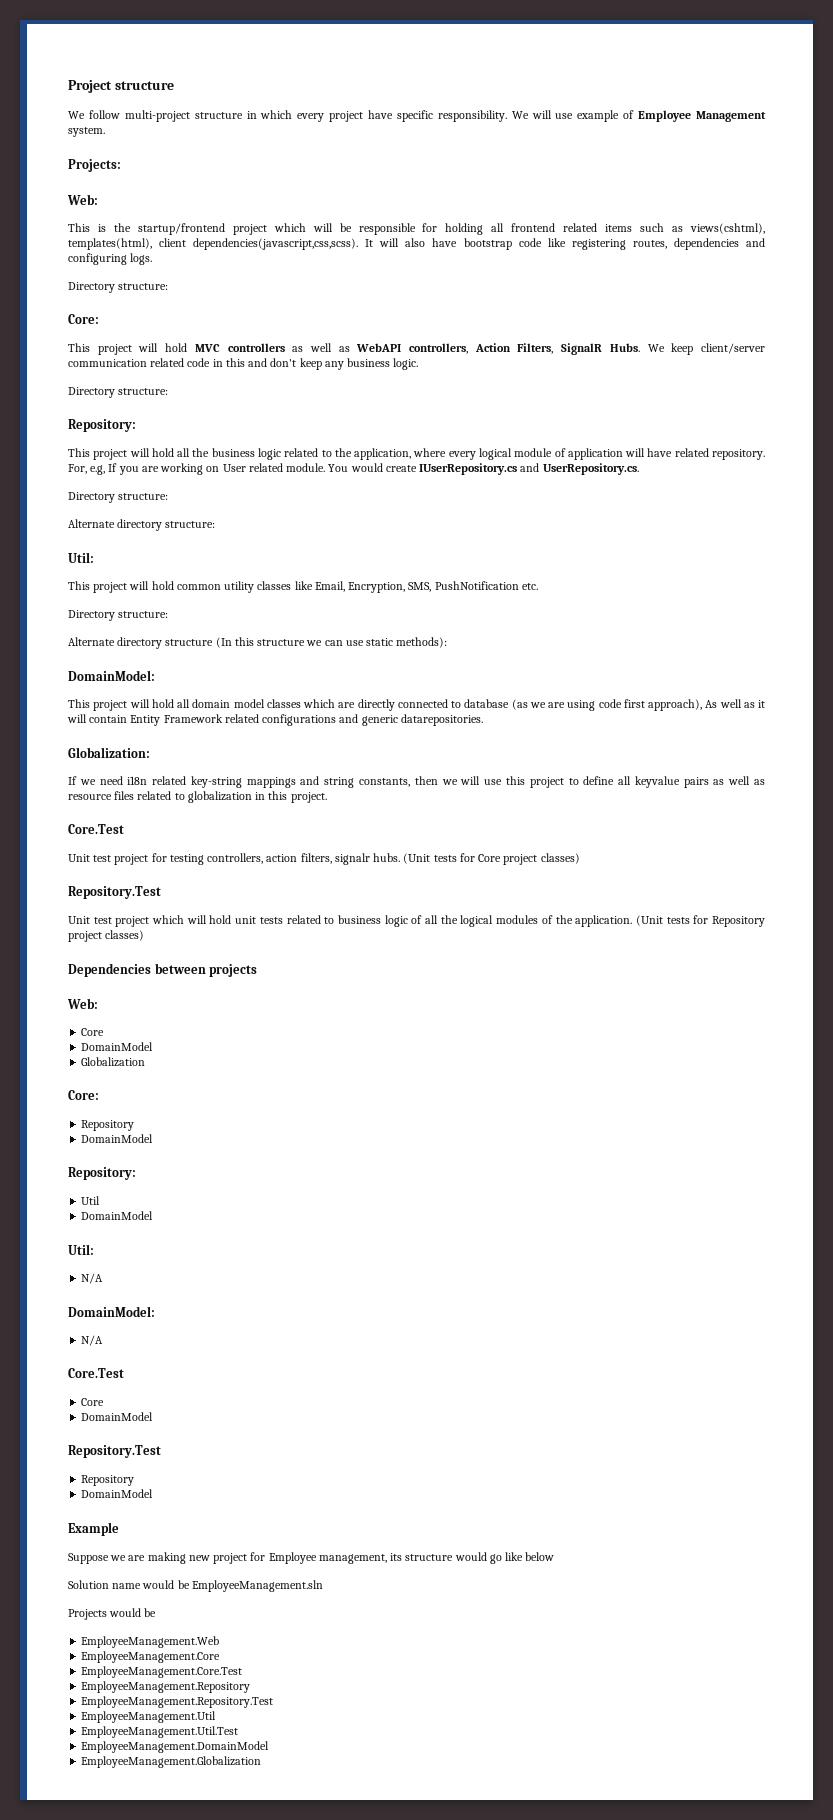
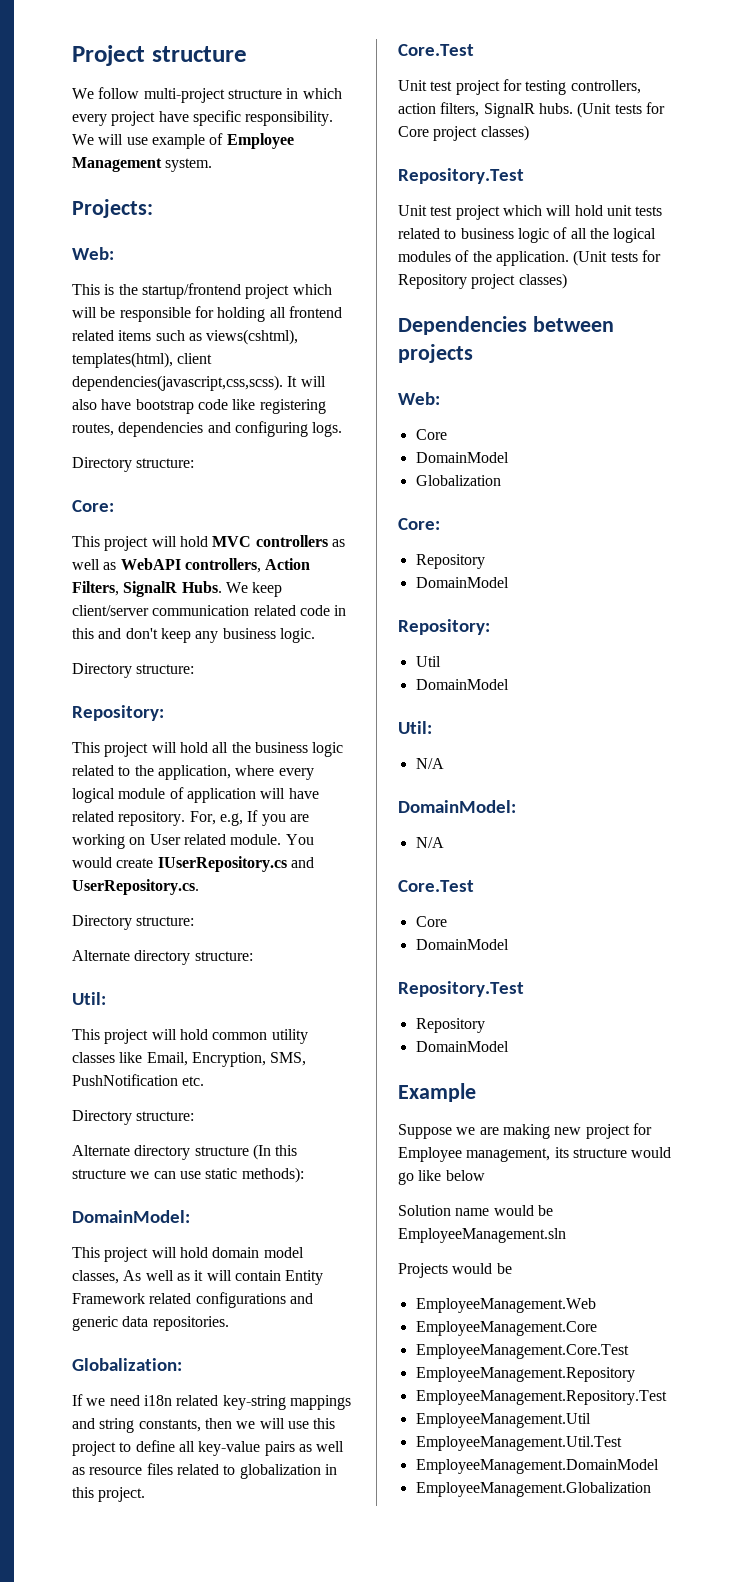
- This project will hold all domain model classes which are directly connected to database (as we are using code first approach), As well as it will contain Entity Framework related configurations and generic datarepositories.
+ This project will hold domain model classes, As well as it will contain Entity Framework related configurations and generic data repositories.
- If we need i18n related key-string mappings and string constants, then we will use this project to define all keyvalue pairs as well as resource files related to globalization in this project.
+ If we need i18n related key-string mappings and string constants, then we will use this project to define all key-value pairs as well as resource files related to globalization in this project.
- Unit test project for testing controllers, action filters, signalr hubs.
+ Unit test project for testing controllers, action filters, SignalR hubs.

